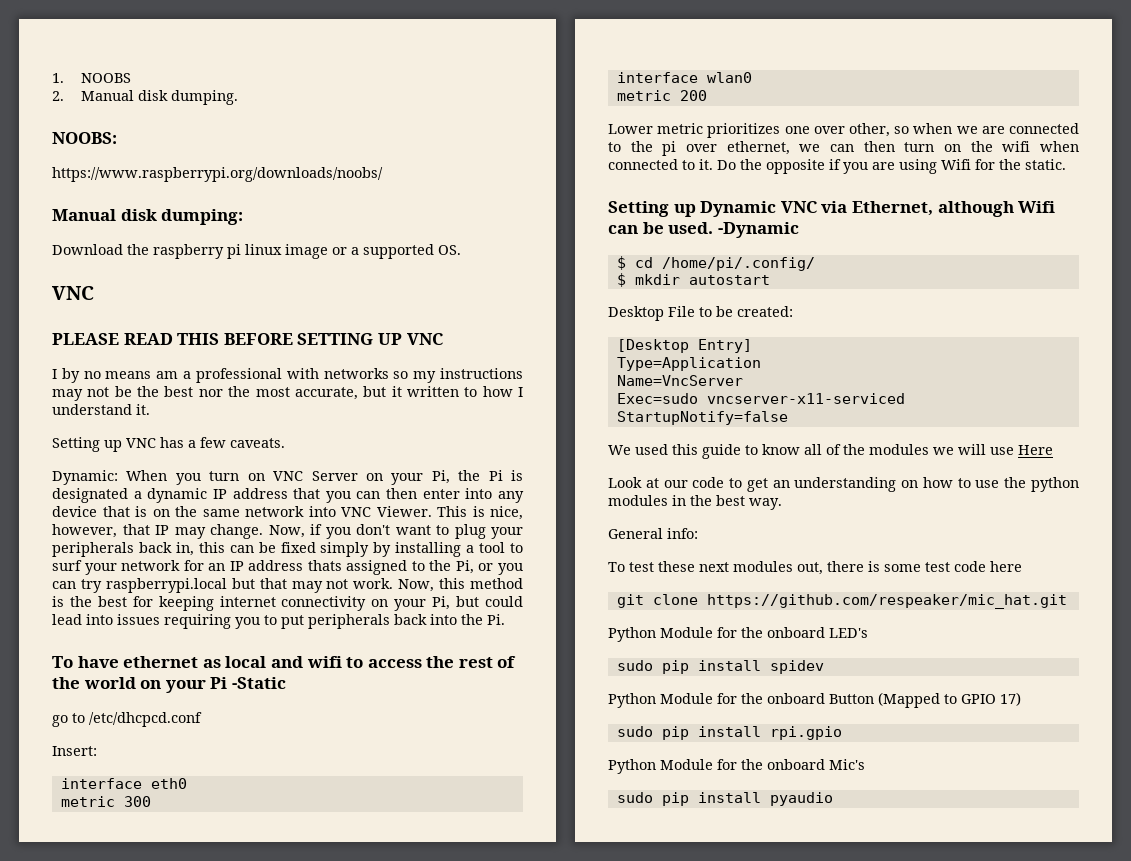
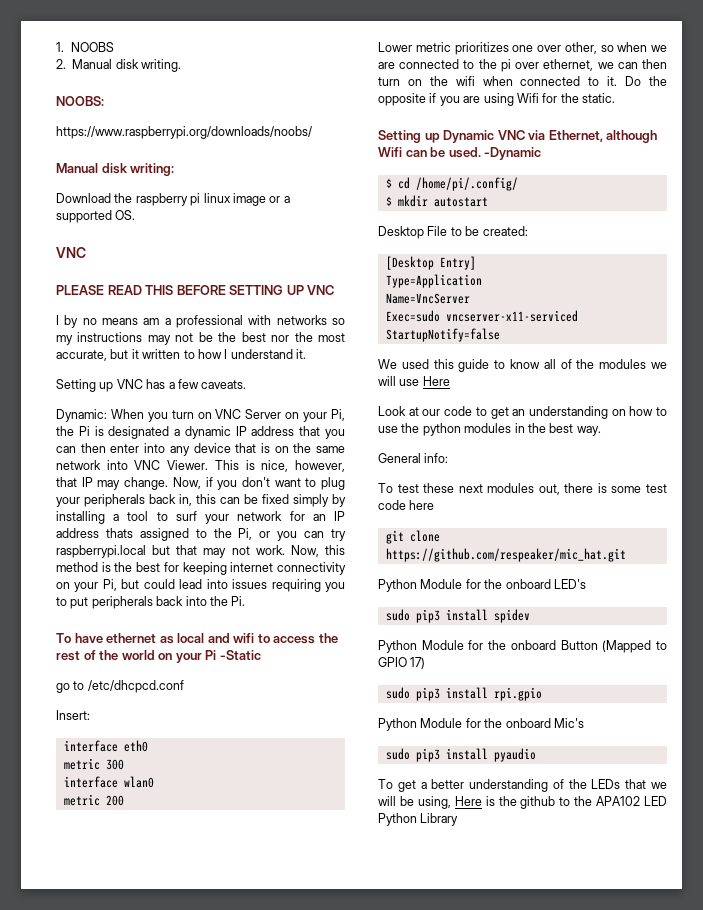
- 2. Manual disk dumping.
+ 2. Manual disk writing.
- Manual disk dumping:
+ Manual disk writing:
- sudo pip install spidev
+ sudo pip3 install spidev
- sudo pip install rpi.gpio
+ sudo pip3 install rpi.gpio
- sudo pip install pyaudio
+ sudo pip3 install pyaudio
+ To get a better understanding of the LEDs that we will be using, Here is the github to the APA102 LED Python Library

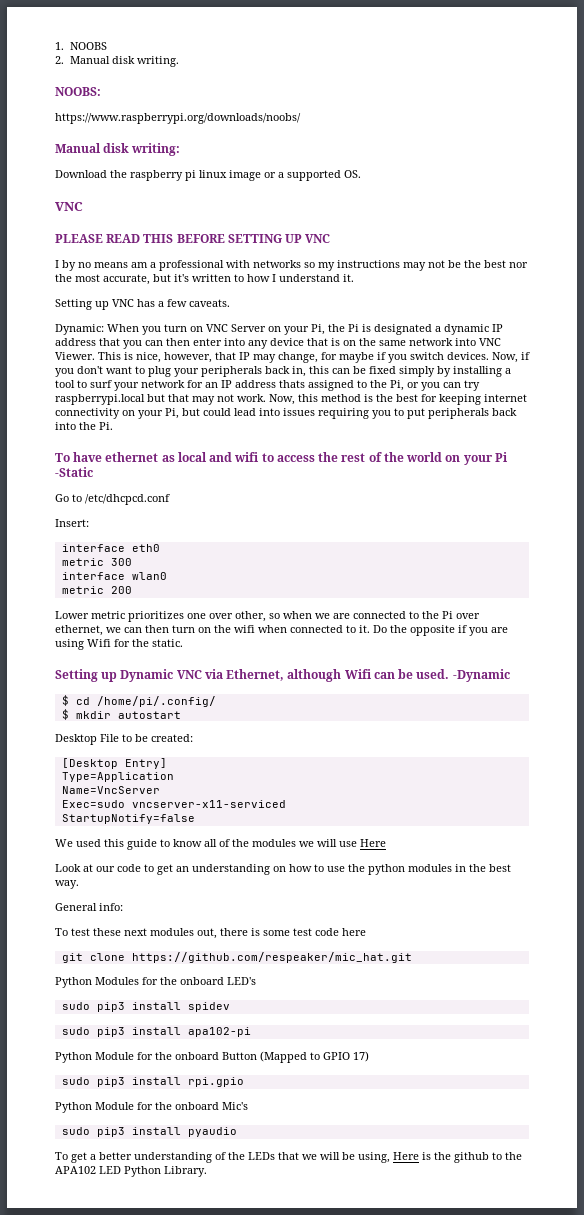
- I by no means am a professional with networks so my instructions may not be the best nor the most accurate, but it written to how I understand it.
+ I by no means am a professional with networks so my instructions may not be the best nor the most accurate, but it's written to how I understand it.
- This is nice, however, that IP may change.
+ This is nice, however, that IP may change, for maybe if you switch devices.
- go to /etc/dhcpcd.conf
+ Go to /etc/dhcpcd.conf
- Lower metric prioritizes one over other, so when we are connected to the pi over ethernet, we can then turn on the wifi when connected to it.
+ Lower metric prioritizes one over other, so when we are connected to the Pi over ethernet, we can then turn on the wifi when connected to it.
- Python Module for the onboard LED's
+ Python Modules for the onboard LED's
+ sudo pip3 install apa102-pi
- To get a better understanding of the LEDs that we will be using, Here is the github to the APA102 LED Python Library
+ To get a better understanding of the LEDs that we will be using, Here is the github to the APA102 LED Python Library.

